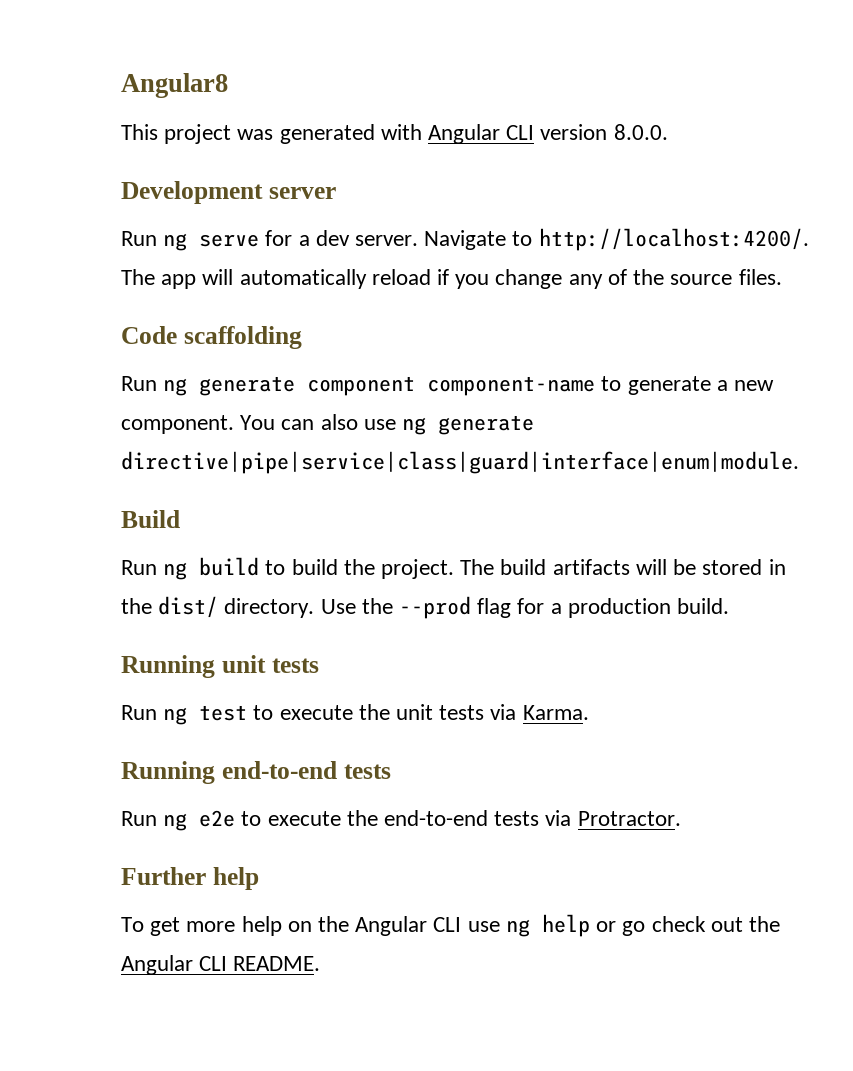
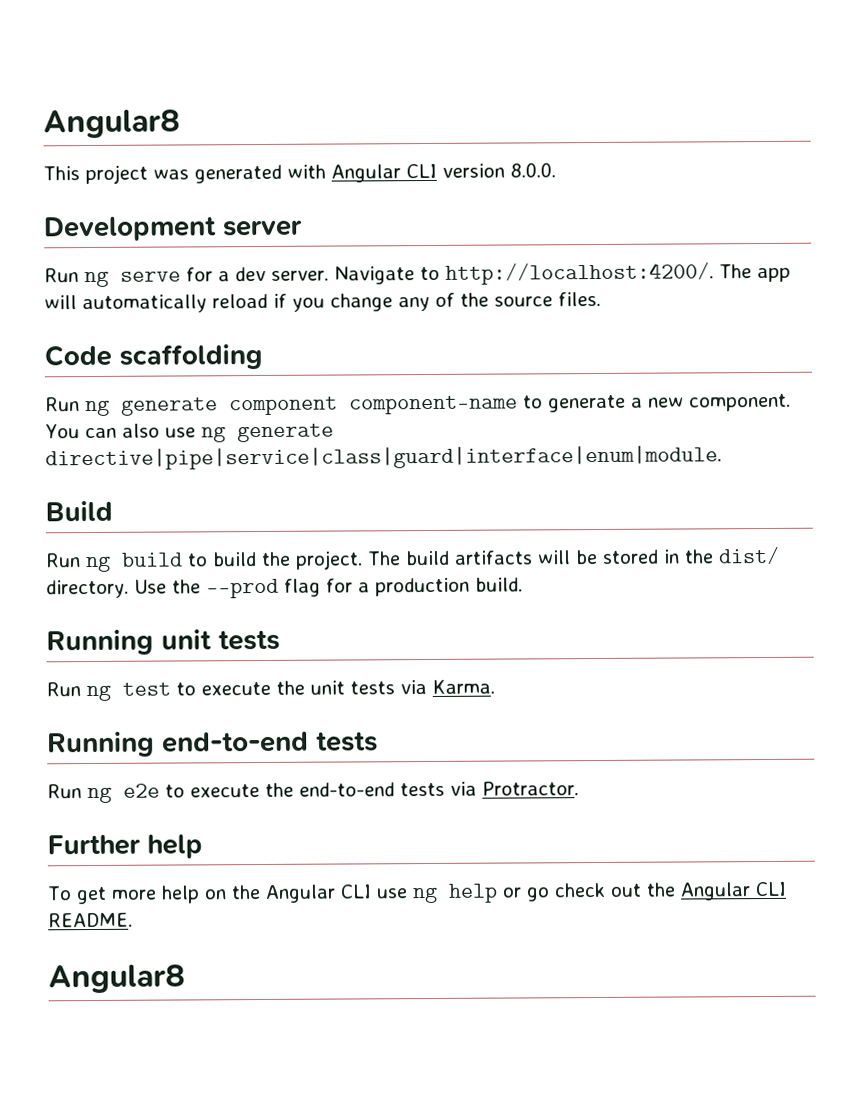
  To get more help on the Angular CLI use ng help or go check out the Angular CLI README.
+ Angular8

